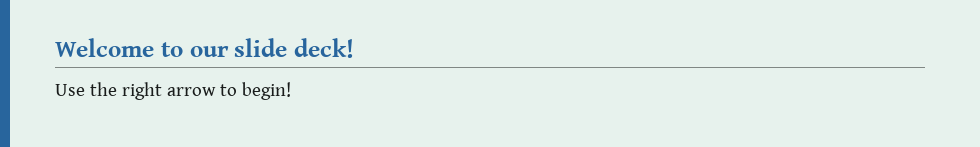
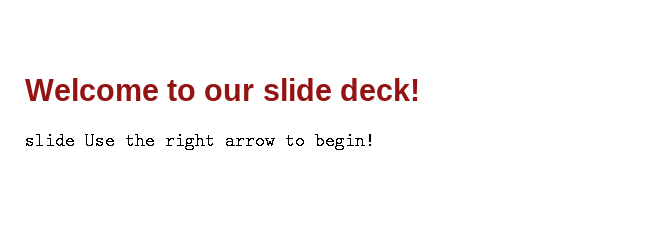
- Use the right arrow to begin!
+ slide Use the right arrow to begin!

